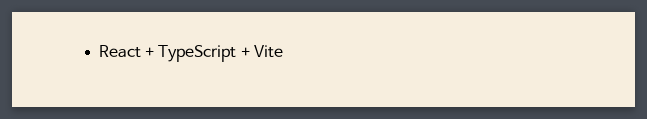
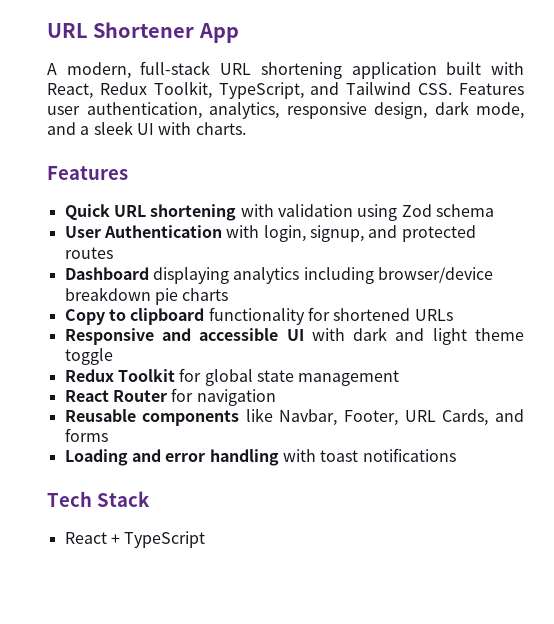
+ URL Shortener App
+ A modern, full-stack URL shortening application built with React, Redux Toolkit, TypeScript, and Tailwind CSS. Features user authentication, analytics, responsive design, dark mode, and a sleek UI with charts.
+ Features
+ Quick URL shortening with validation using Zod schema
+ User Authentication with login, signup, and protected routes
+ Dashboard displaying analytics including browser/device breakdown pie charts
+ Copy to clipboard functionality for shortened URLs
+ Responsive and accessible UI with dark and light theme toggle
+ Redux Toolkit for global state management
+ React Router for navigation
+ Reusable components like Navbar, Footer, URL Cards, and forms
+ Loading and error handling with toast notifications
+ Tech Stack
- React + TypeScript + Vite
+ React + TypeScript

